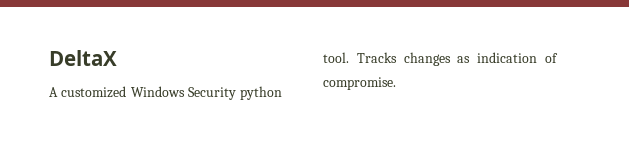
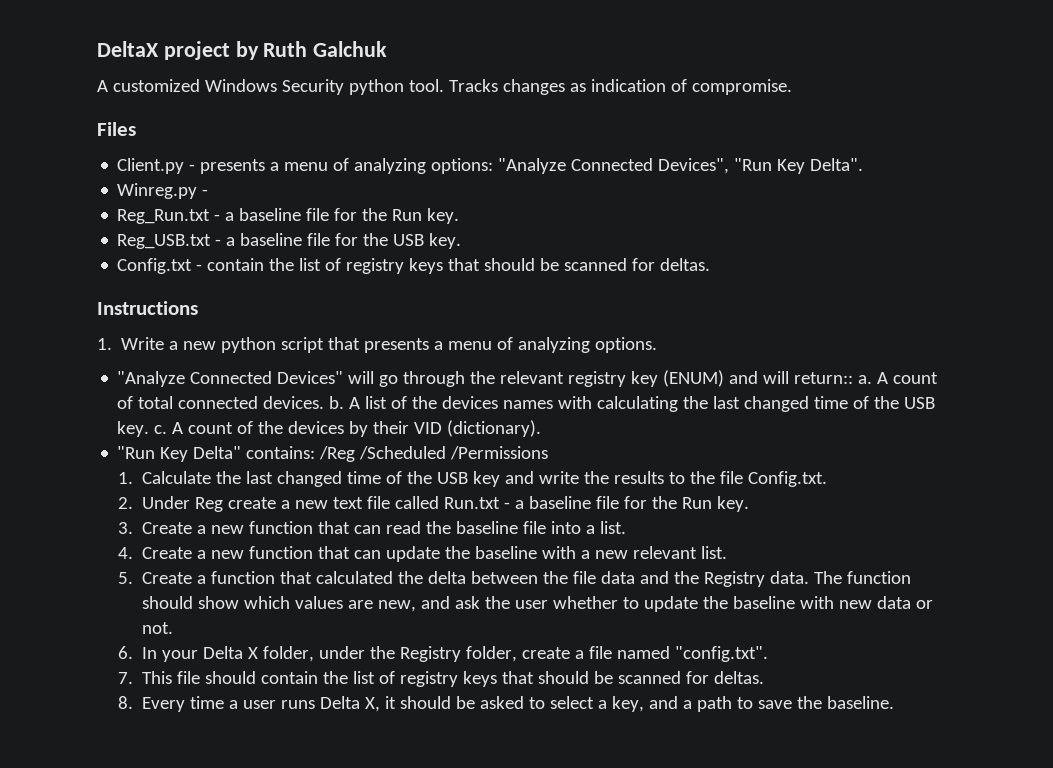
- DeltaX
+ DeltaX project by Ruth Galchuk
+ Files
+ Client.py - presents a menu of analyzing options: "Analyze Connected Devices", "Run Key Delta".
+ Winreg.py -
+ Reg_Run.txt - a baseline file for the Run key.
+ Reg_USB.txt - a baseline file for the USB key.
+ Config.txt - contain the list of registry keys that should be scanned for deltas.
+ Instructions
+ 1. Write a new python script that presents a menu of analyzing options.
+ "Analyze Connected Devices" will go through the relevant registry key (ENUM) and will return:: a. A count of total connected devices. b. A list of the devices names with calculating the last changed time of the USB key. c. A count of the devices by their VID (dictionary).
+ "Run Key Delta" contains: /Reg /Scheduled /Permissions
+ 1. Calculate the last changed time of the USB key and write the results to the file Config.txt.
+ 2. Under Reg create a new text file called Run.txt - a baseline file for the Run key.
+ 3. Create a new function that can read the baseline file into a list.
+ 4. Create a new function that can update the baseline with a new relevant list.
+ 5. Create a function that calculated the delta between the file data and the Registry data. The function should show which values are new, and ask the user whether to update the baseline with new data or not.
+ 6. In your Delta X folder, under the Registry folder, create a file named "config.txt".
+ 7. This file should contain the list of registry keys that should be scanned for deltas.
+ 8. Every time a user runs Delta X, it should be asked to select a key, and a path to save the baseline.

